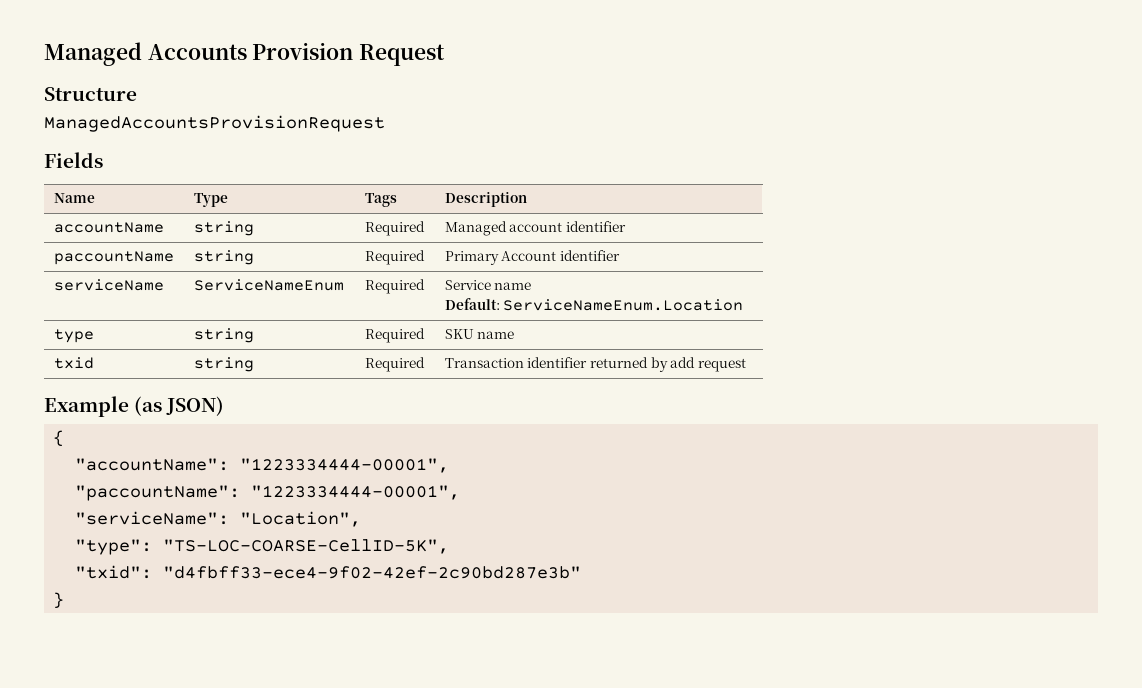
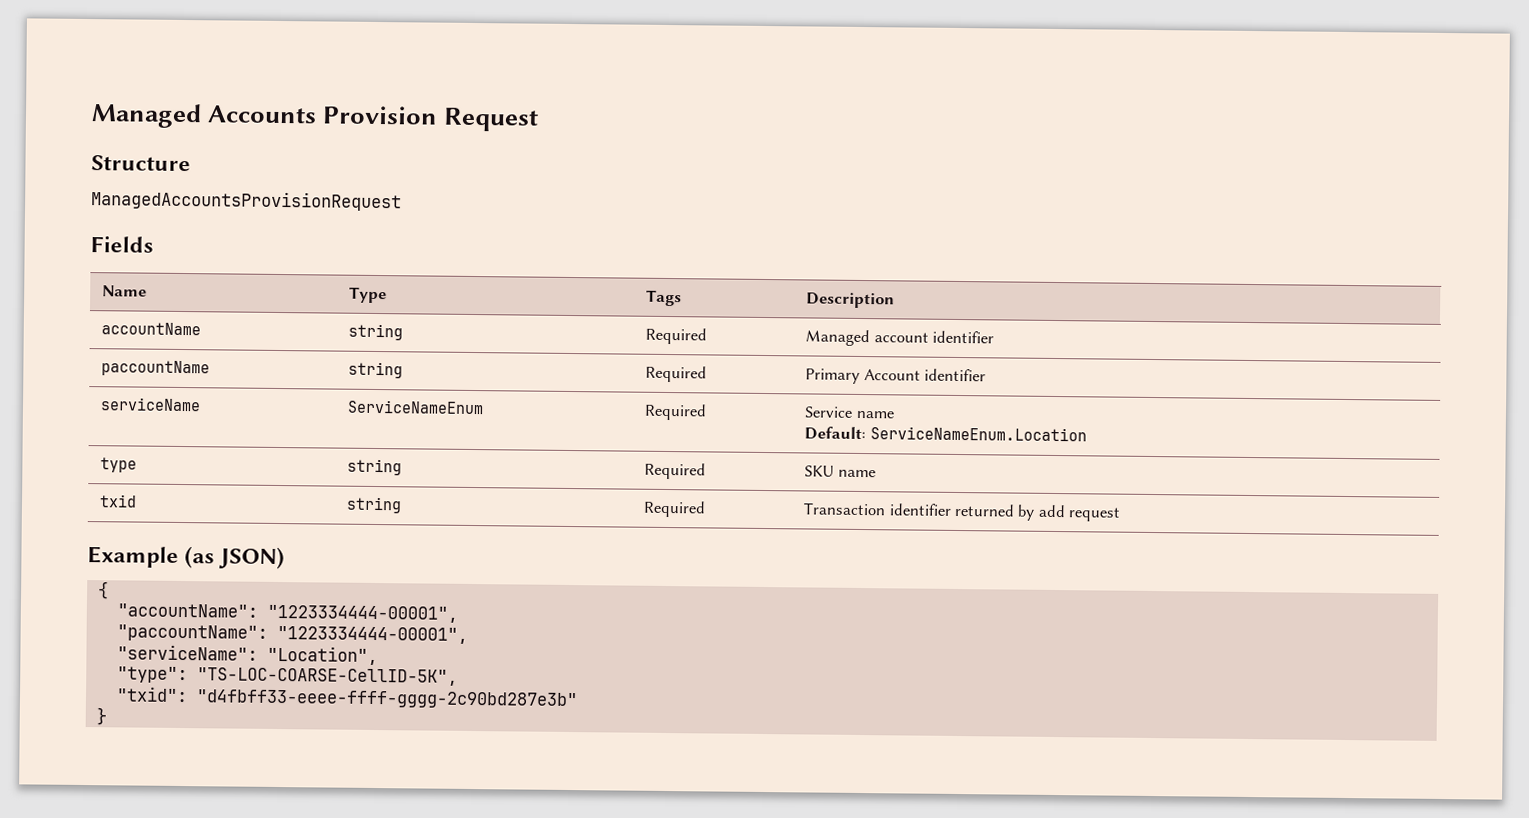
- "txid": "d4fbff33-ece4-9f02-42ef-2c90bd287e3b"
+ "txid": "d4fbff33-eeee-ffff-gggg-2c90bd287e3b"

